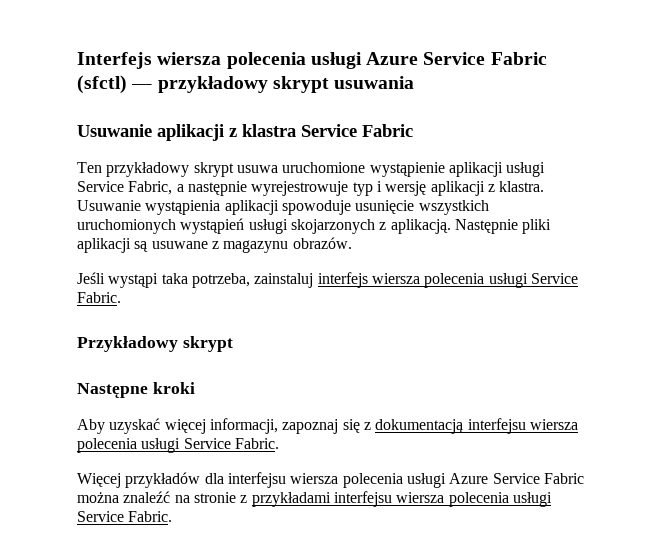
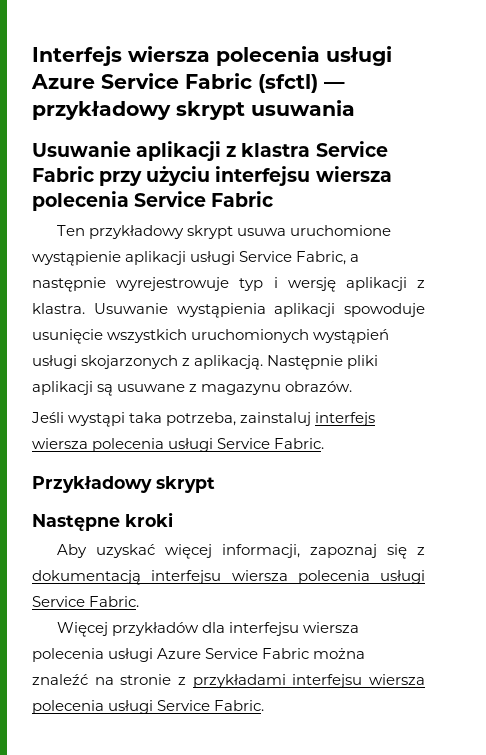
- Usuwanie aplikacji z klastra Service Fabric
+ Usuwanie aplikacji z klastra Service Fabric przy użyciu interfejsu wiersza polecenia Service Fabric

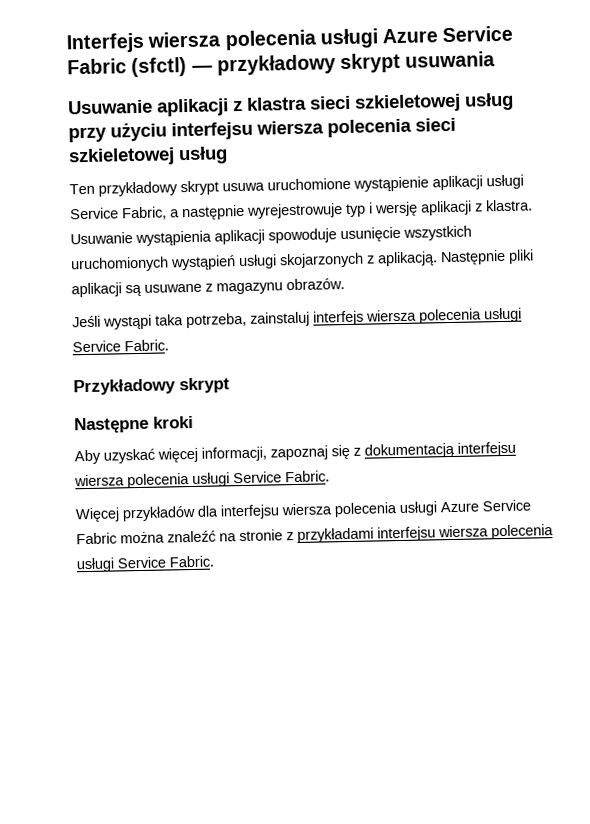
- Usuwanie aplikacji z klastra Service Fabric przy użyciu interfejsu wiersza polecenia Service Fabric
+ Usuwanie aplikacji z klastra sieci szkieletowej usług przy użyciu interfejsu wiersza polecenia sieci szkieletowej usług

